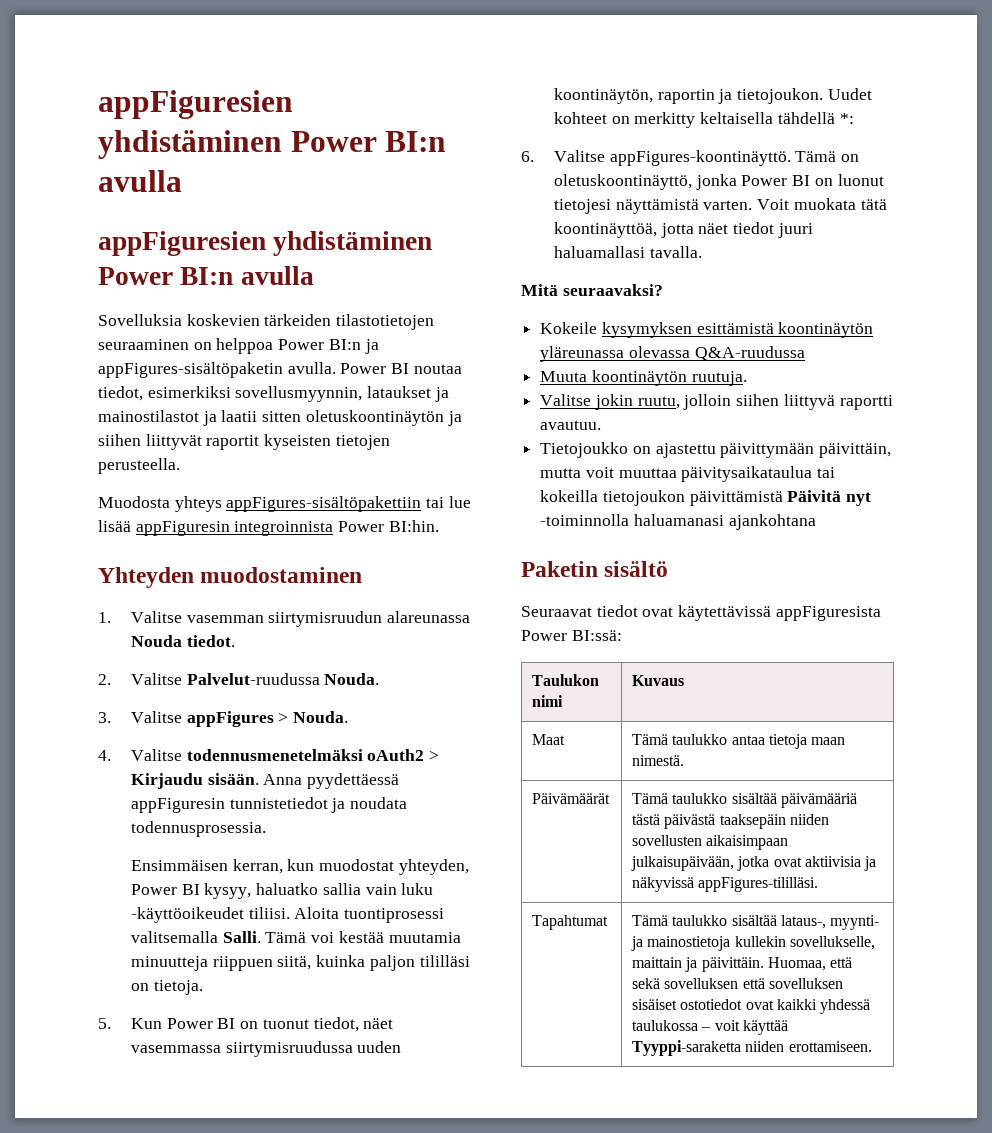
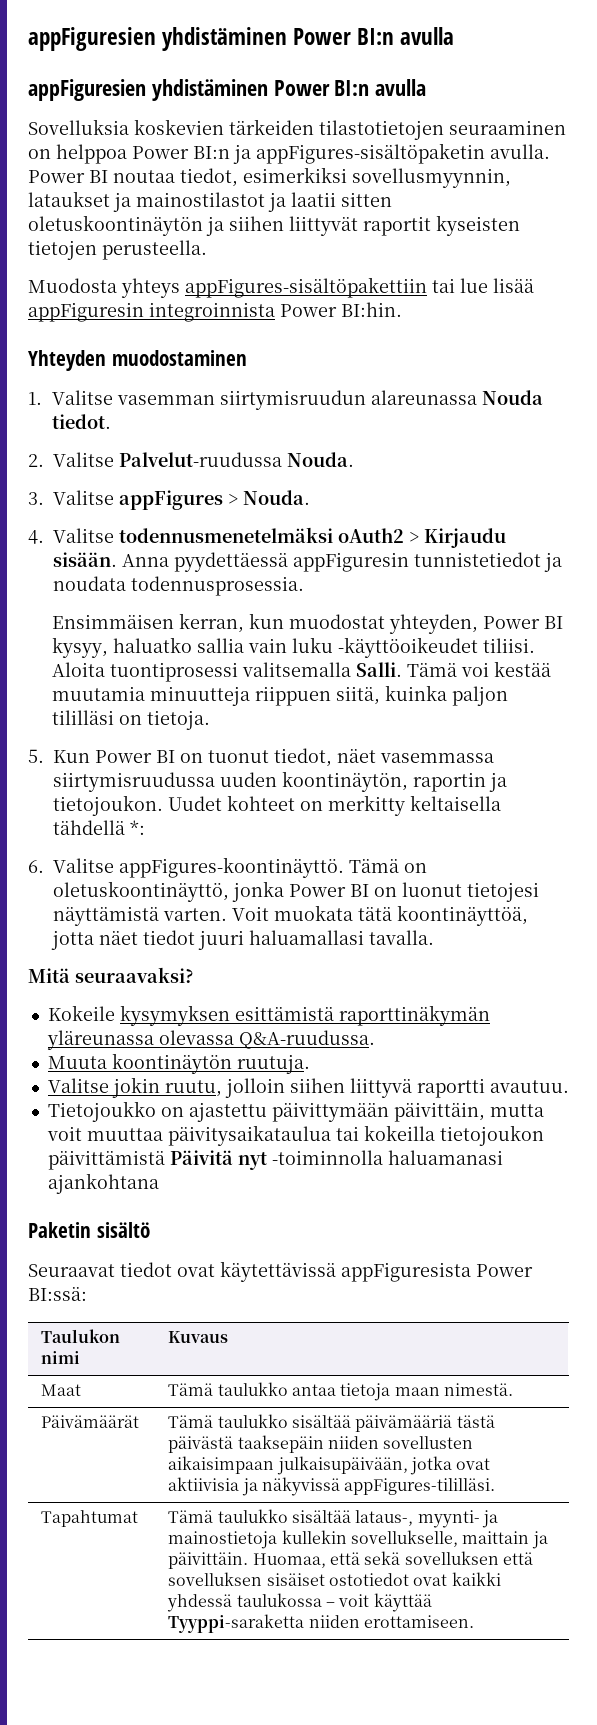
- Kokeile kysymyksen esittämistä koontinäytön yläreunassa olevassa Q&A-ruudussa
+ Kokeile kysymyksen esittämistä raporttinäkymän yläreunassa olevassa Q&A-ruudussa.

